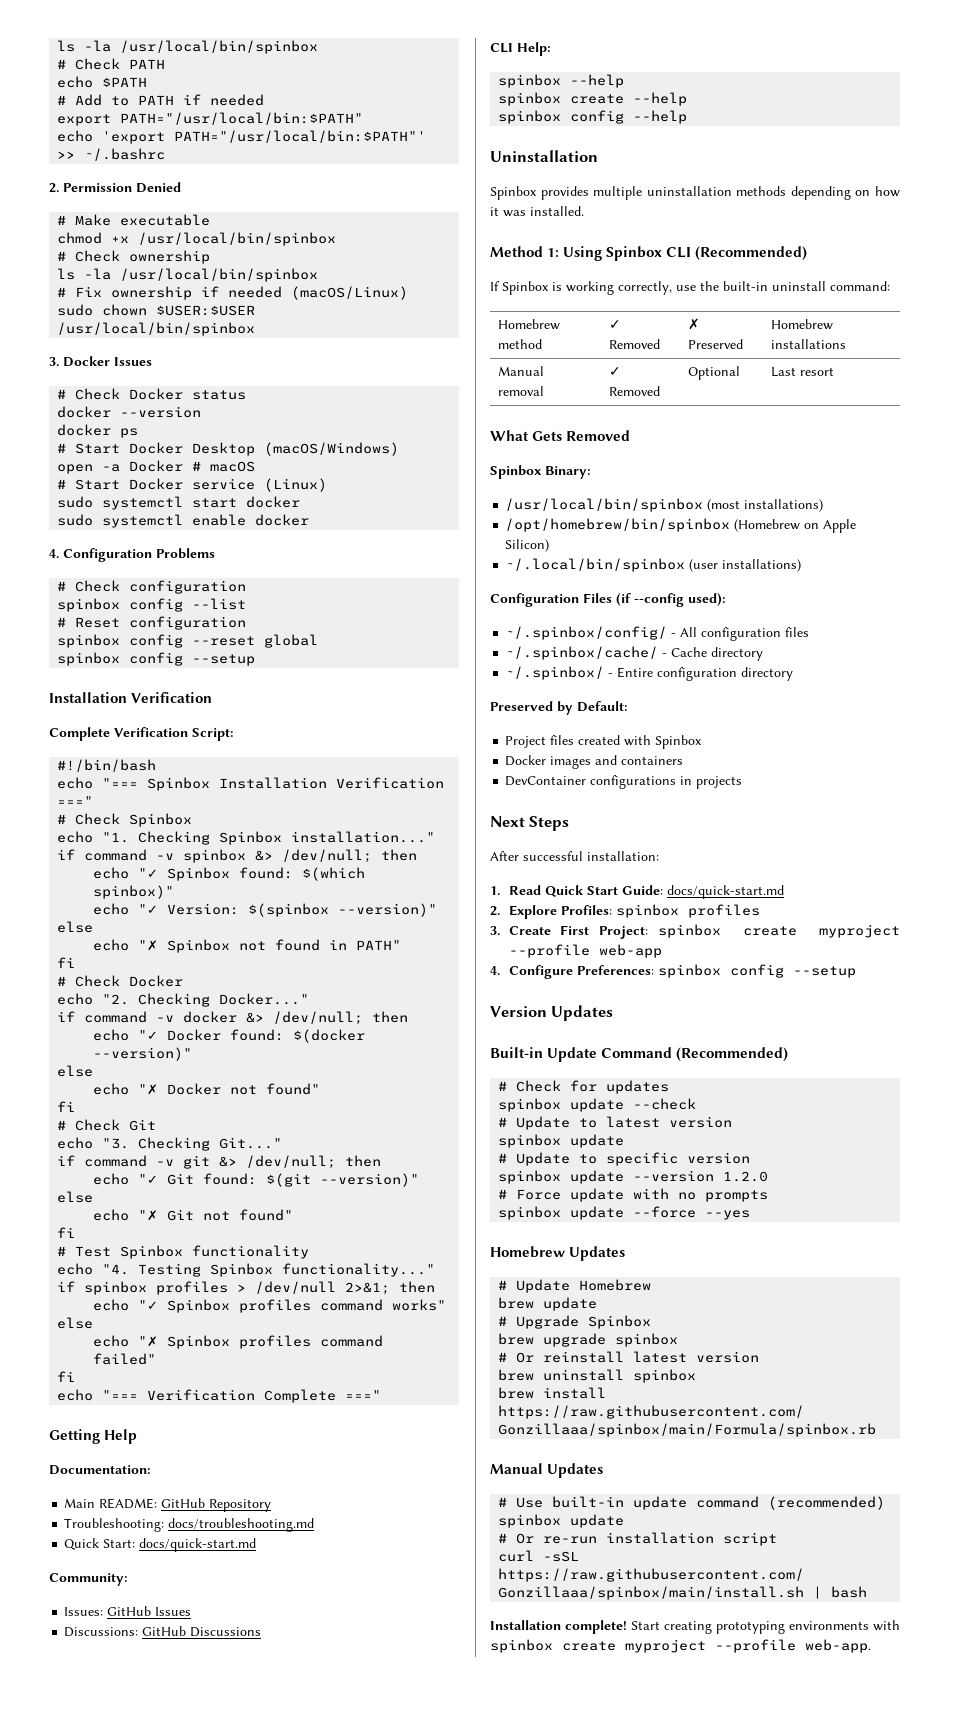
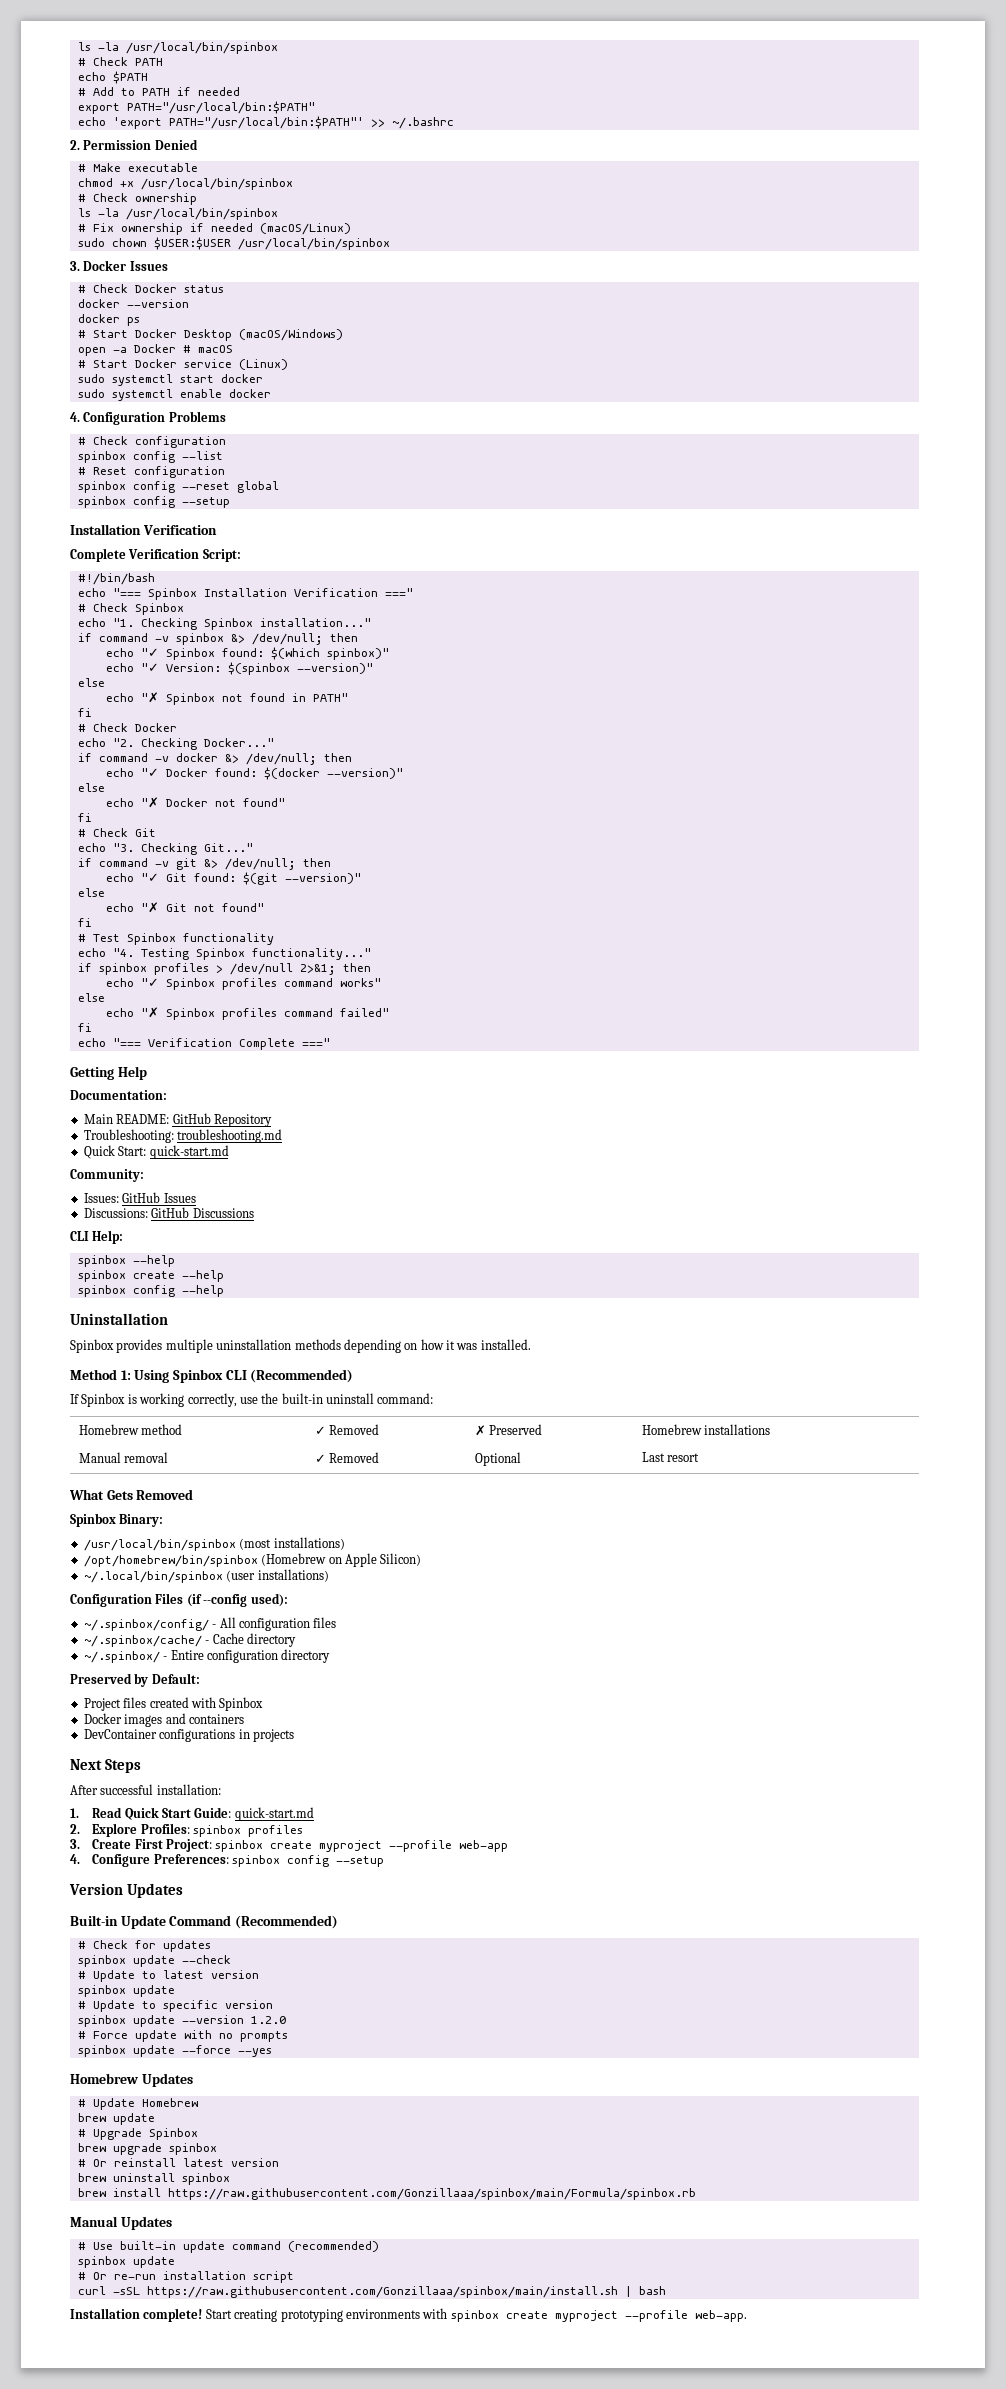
- Troubleshooting: docs/troubleshooting.md
+ Troubleshooting: troubleshooting.md
- Quick Start: docs/quick-start.md
+ Quick Start: quick-start.md
- 1. Read Quick Start Guide: docs/quick-start.md
+ 1. Read Quick Start Guide: quick-start.md

